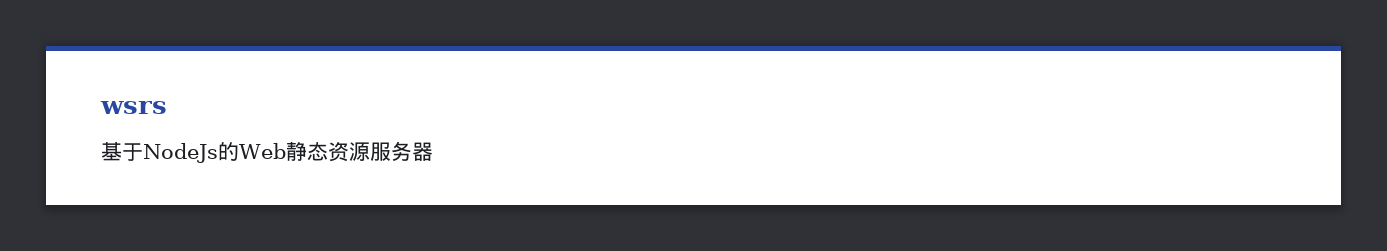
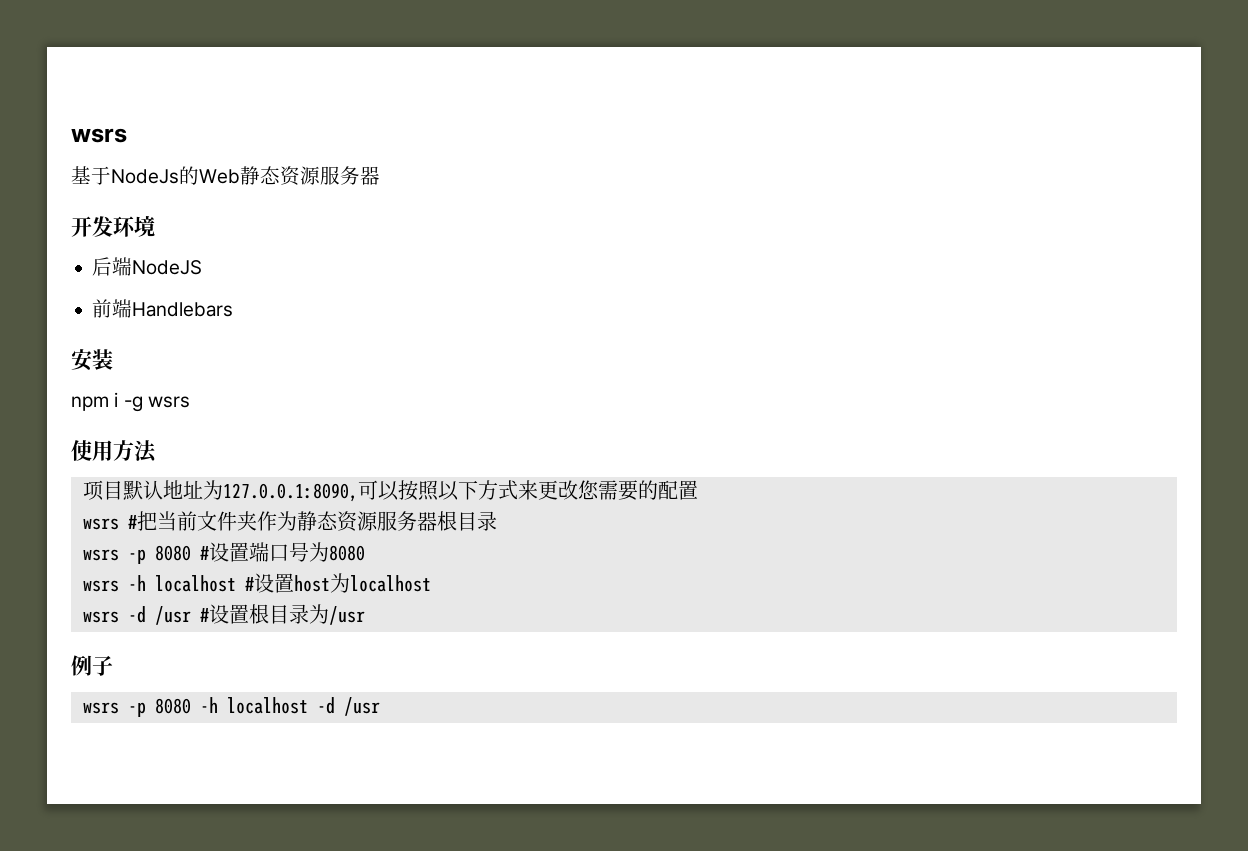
+ 开发环境
+ 后端NodeJS
+ 前端Handlebars
+ 安装
+ npm i -g wsrs
+ 使用方法
+ 项目默认地址为127.0.0.1:8090,可以按照以下方式来更改您需要的配置
+ wsrs #把当前文件夹作为静态资源服务器根目录
+ wsrs -p 8080 #设置端口号为8080
+ wsrs -h localhost #设置host为localhost
+ wsrs -d /usr #设置根目录为/usr
+ 例子
+ wsrs -p 8080 -h localhost -d /usr

